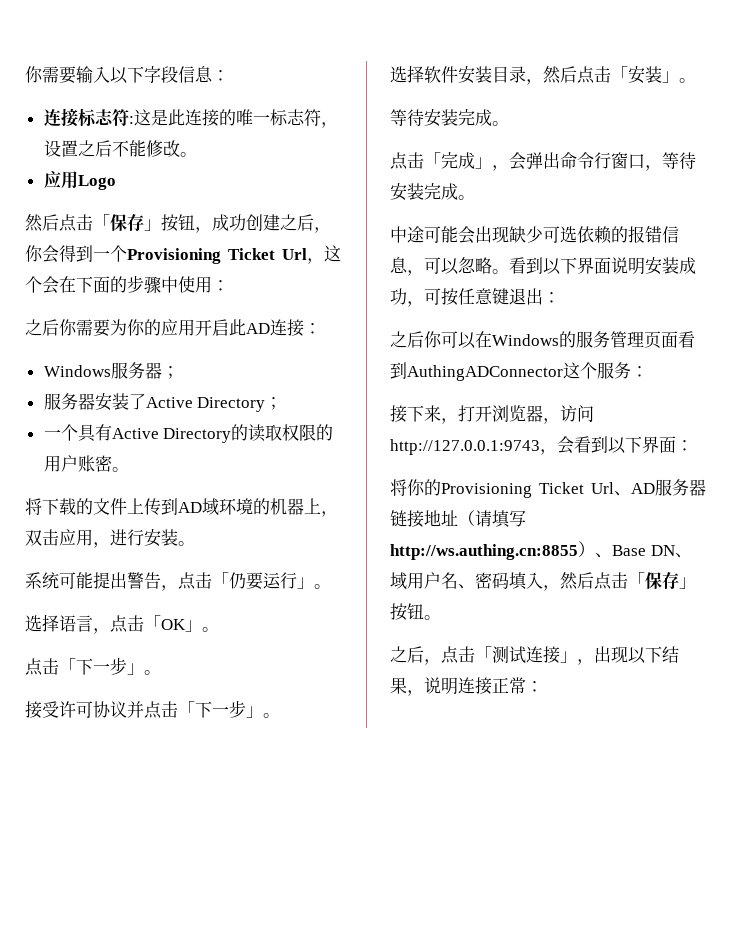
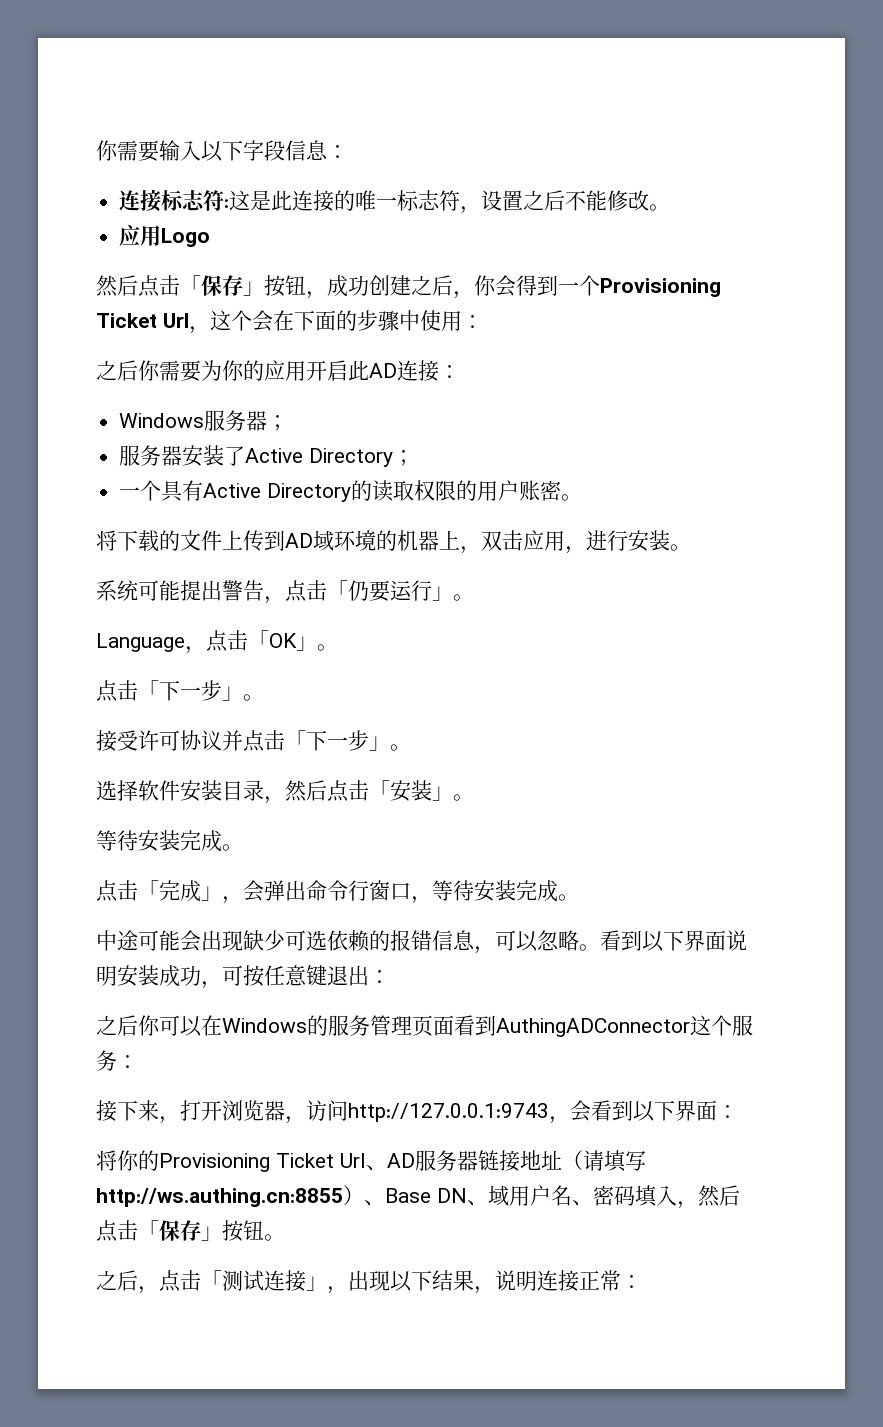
- 选择语言，点击「OK」。
+ Language，点击「OK」。

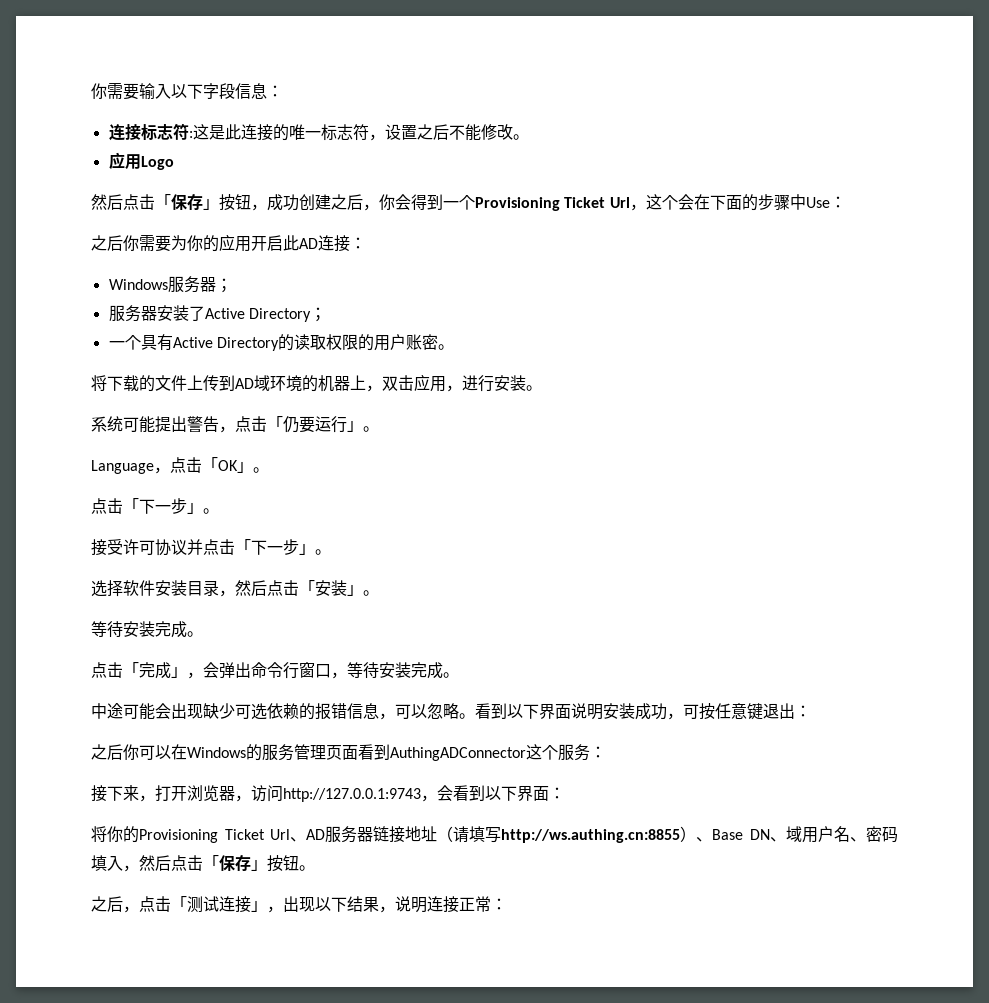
- 然后点击「保存」按钮，成功创建之后，你会得到一个Provisioning Ticket Url，这个会在下面的步骤中使用：
+ 然后点击「保存」按钮，成功创建之后，你会得到一个Provisioning Ticket Url，这个会在下面的步骤中Use：

